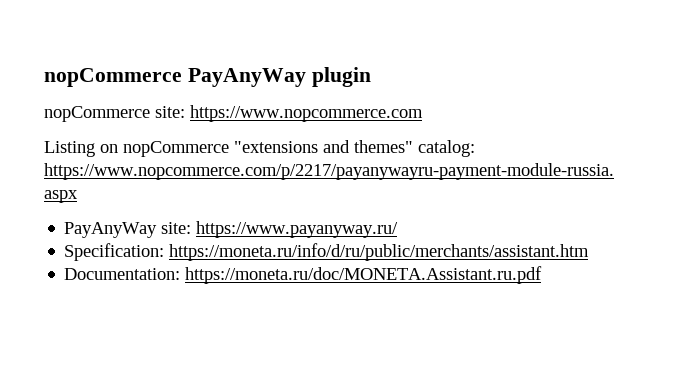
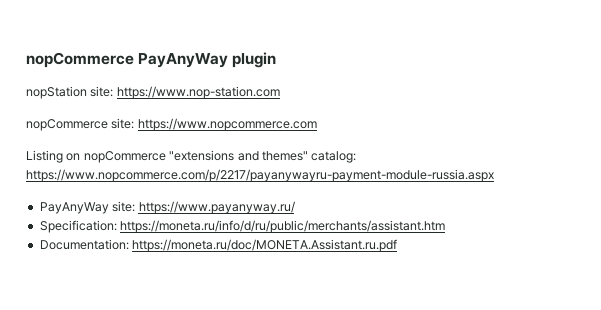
+ nopStation site: https://www.nop-station.com

